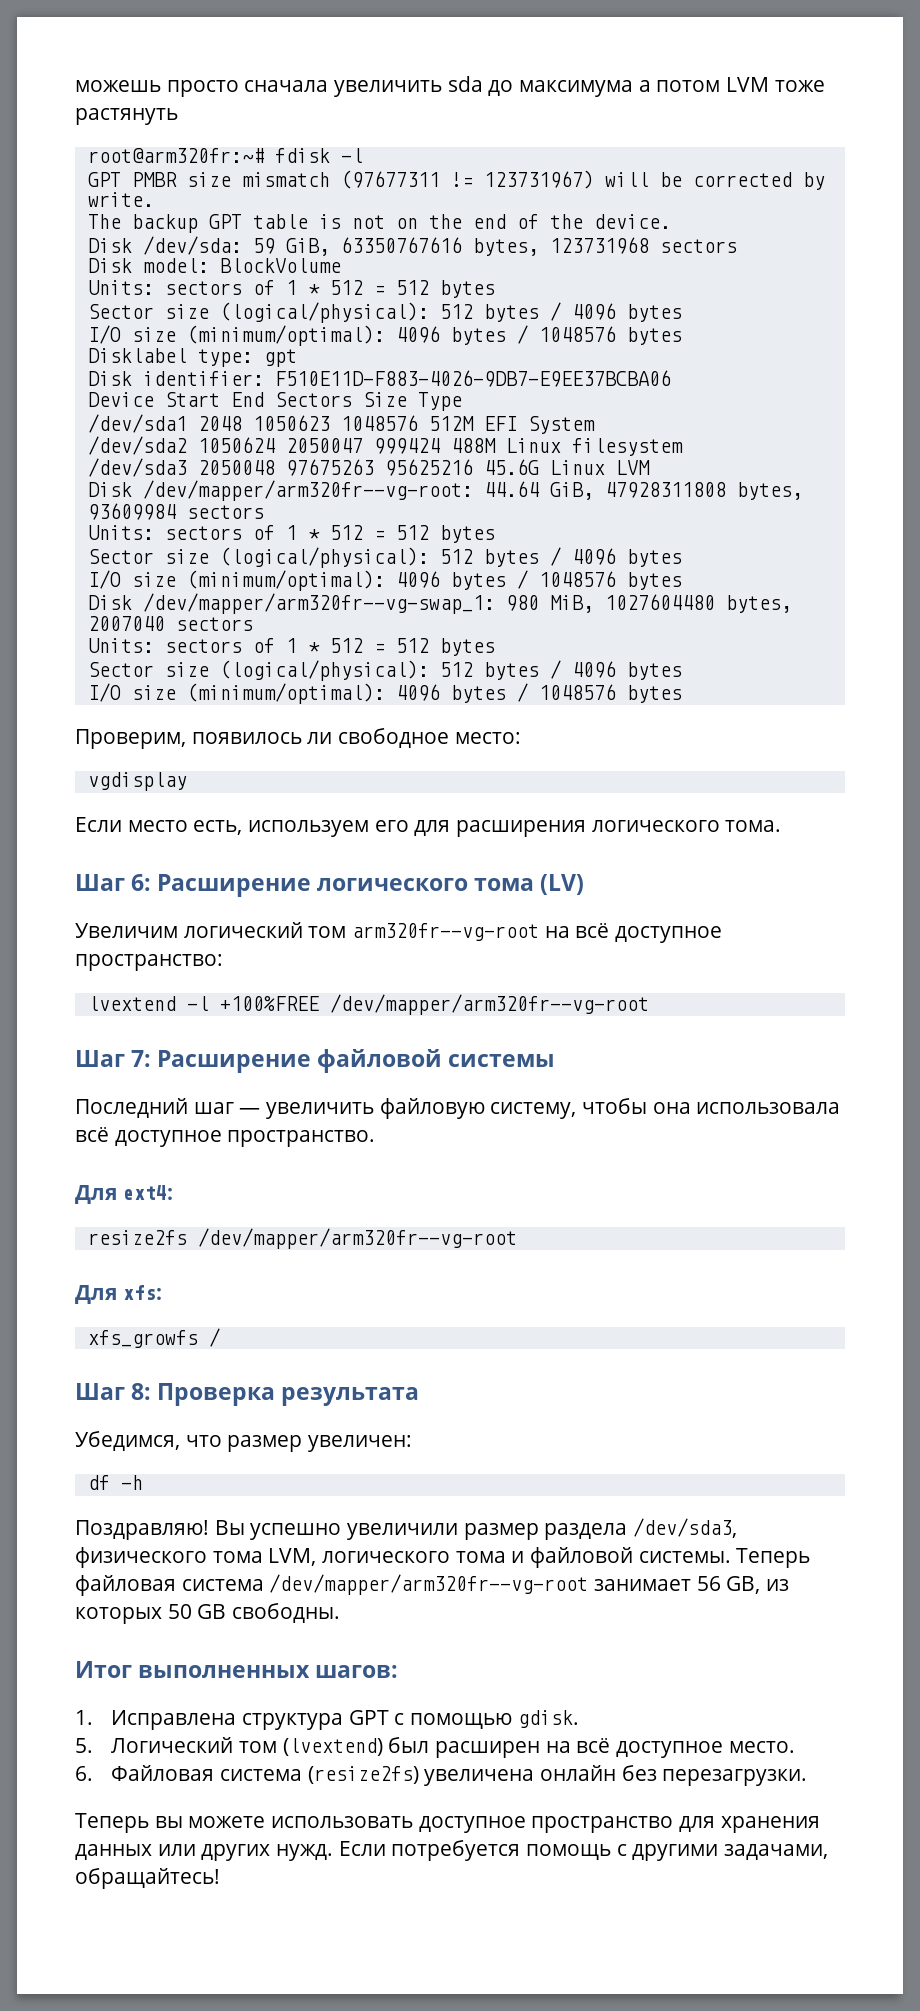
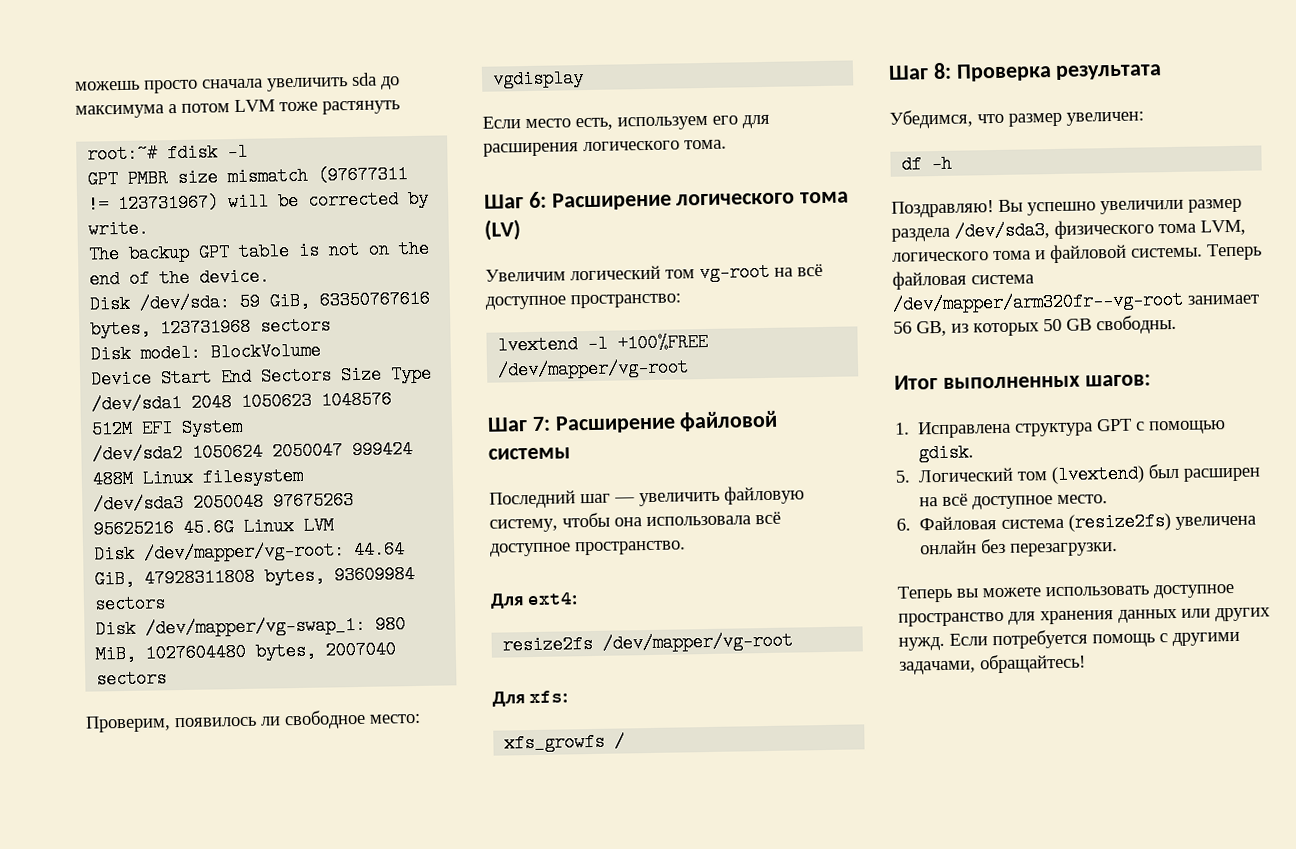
- root@arm320fr:~# fdisk -l
+ root:~# fdisk -l
  Disk model: BlockVolume
- Units: sectors of 1 * 512 = 512 bytes
- Sector size (logical/physical): 512 bytes / 4096 bytes
- I/O size (minimum/optimal): 4096 bytes / 1048576 bytes
- Disklabel type: gpt
- Disk identifier: F510E11D-F883-4026-9DB7-E9EE37BCBA06
- Disk /dev/mapper/arm320fr--vg-root: 44.64 GiB, 47928311808 bytes, 93609984 sectors
- Units: sectors of 1 * 512 = 512 bytes
- Sector size (logical/physical): 512 bytes / 4096 bytes
- I/O size (minimum/optimal): 4096 bytes / 1048576 bytes
- Disk /dev/mapper/arm320fr--vg-swap_1: 980 MiB, 1027604480 bytes, 2007040 sectors
- Units: sectors of 1 * 512 = 512 bytes
- Sector size (logical/physical): 512 bytes / 4096 bytes
- I/O size (minimum/optimal): 4096 bytes / 1048576 bytes
+ Disk /dev/mapper/vg-root: 44.64 GiB, 47928311808 bytes, 93609984 sectors
+ Disk /dev/mapper/vg-swap_1: 980 MiB, 1027604480 bytes, 2007040 sectors
- Увеличим логический том arm320fr--vg-root на всё доступное пространство:
+ Увеличим логический том vg-root на всё доступное пространство:
- lvextend -l +100%FREE /dev/mapper/arm320fr--vg-root
+ lvextend -l +100%FREE /dev/mapper/vg-root
- resize2fs /dev/mapper/arm320fr--vg-root
+ resize2fs /dev/mapper/vg-root

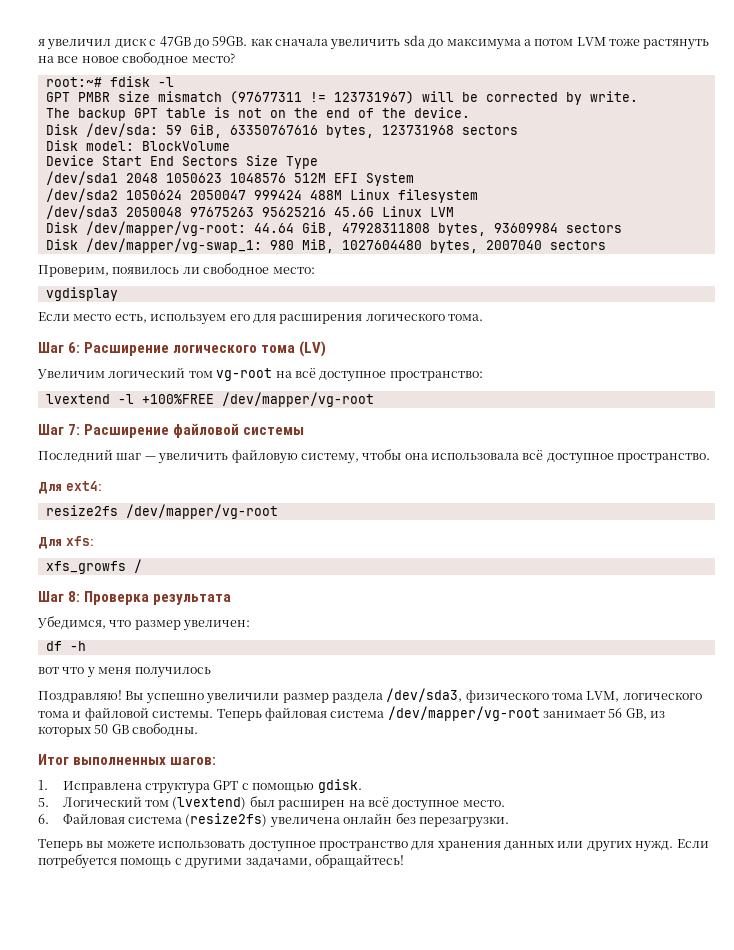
- можешь просто сначала увеличить sda до максимума а потом LVM тоже растянуть
+ я увеличил диск с 47GB до 59GB. как сначала увеличить sda до максимума а потом LVM тоже растянуть на все новое свободное место?
+ вот что у меня получилось
- Теперь файловая система /dev/mapper/arm320fr--vg-root занимает 56 GB, из которых 50 GB свободны.
+ Теперь файловая система /dev/mapper/vg-root занимает 56 GB, из которых 50 GB свободны.

